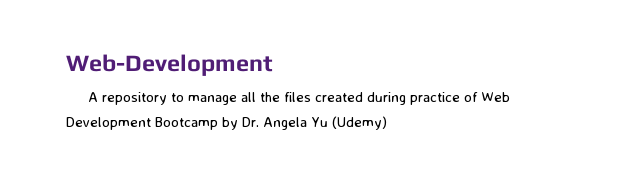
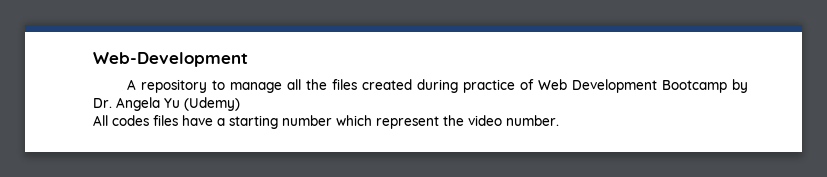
+ All codes files have a starting number which represent the video number.

